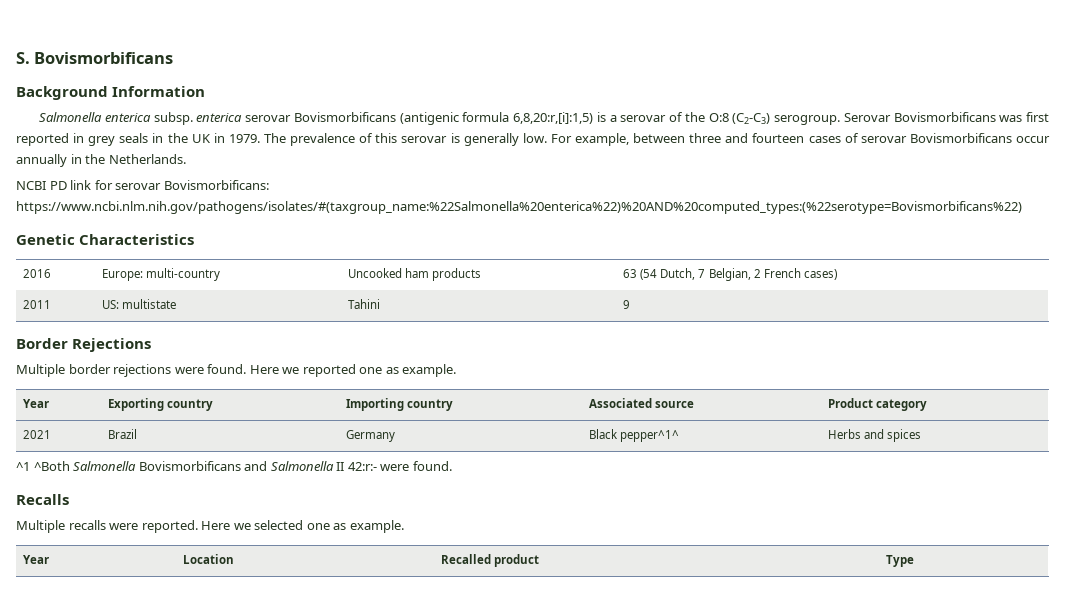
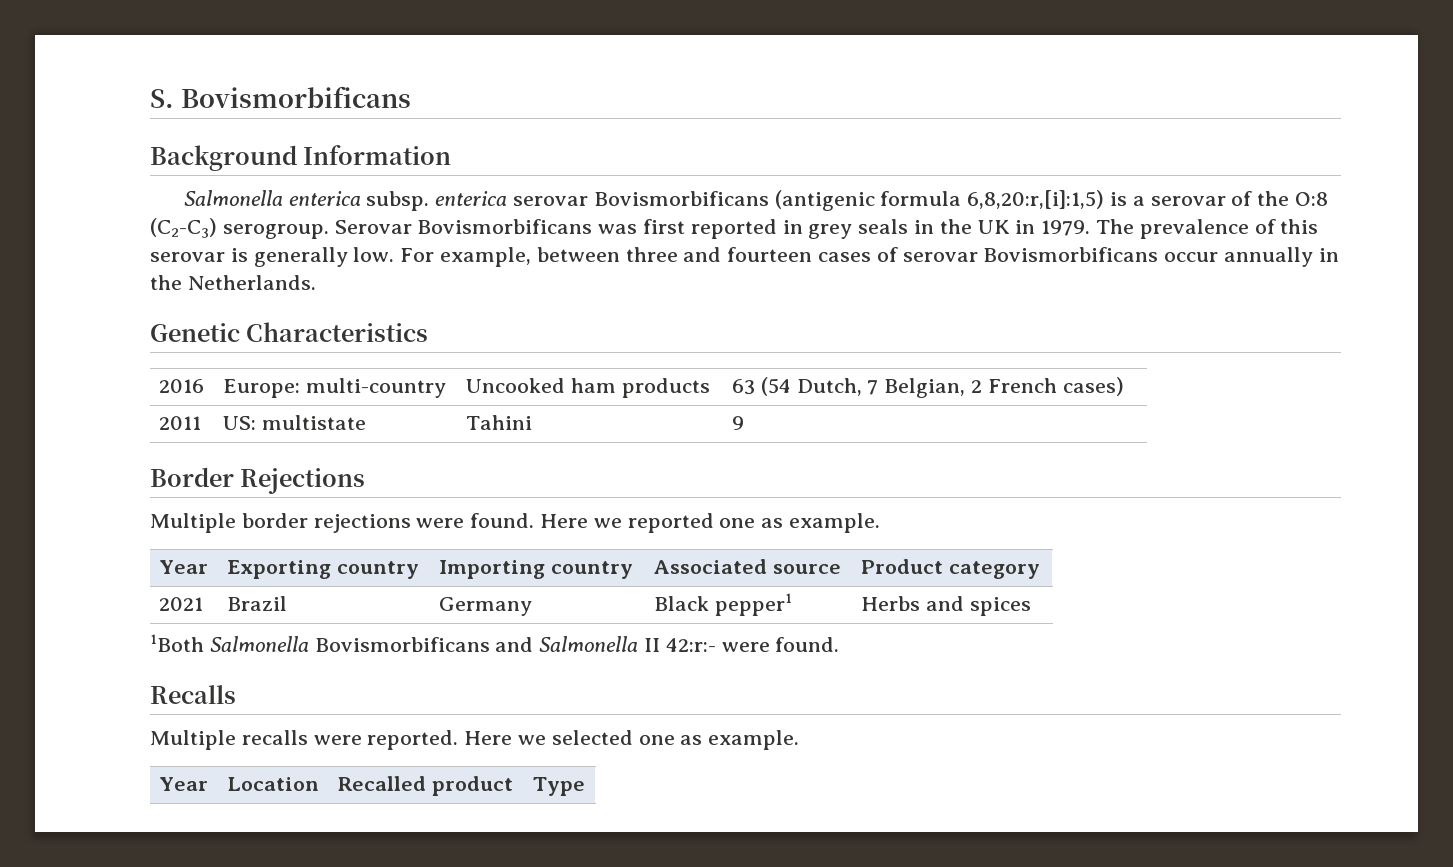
- NCBI PD link for serovar Bovismorbificans: https://www.ncbi.nlm.nih.gov/pathogens/isolates/#(taxgroup_name:%22Salmonella%20enterica%22)%20AND%20computed_types:(%22serotype=Bovismorbificans%22)
- 2021 | Brazil | Germany | Black pepper^1^ | Herbs and spices
+ 2021 | Brazil | Germany | Black pepper1 | Herbs and spices
- ^1 ^Both Salmonella Bovismorbificans and Salmonella II 42:r:- were found.
+ 1Both Salmonella Bovismorbificans and Salmonella II 42:r:- were found.

